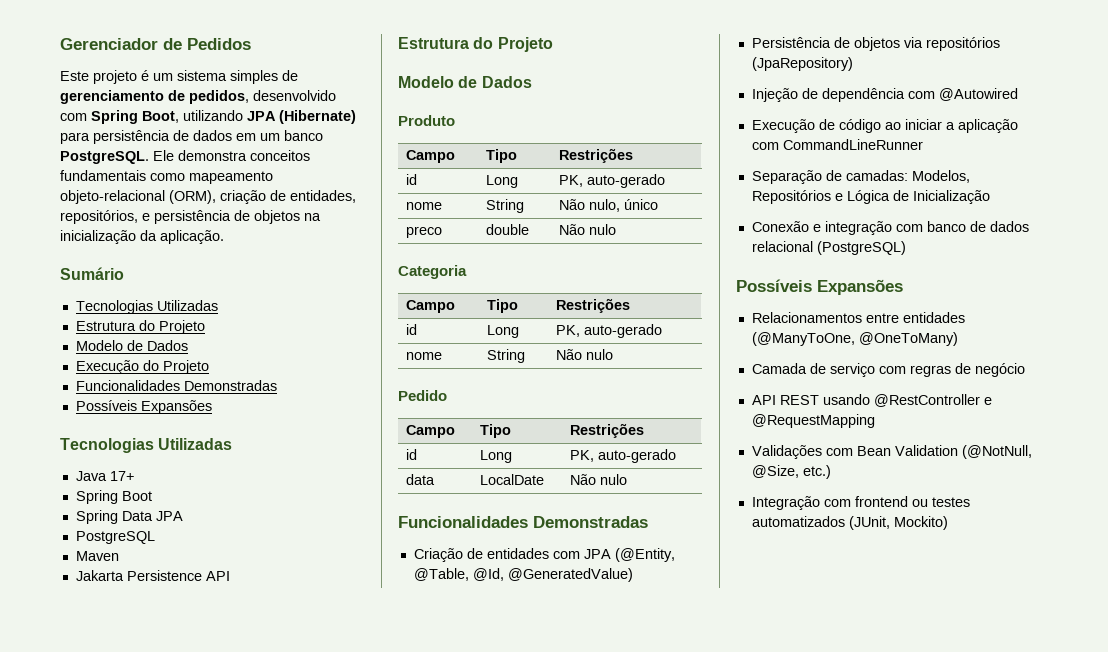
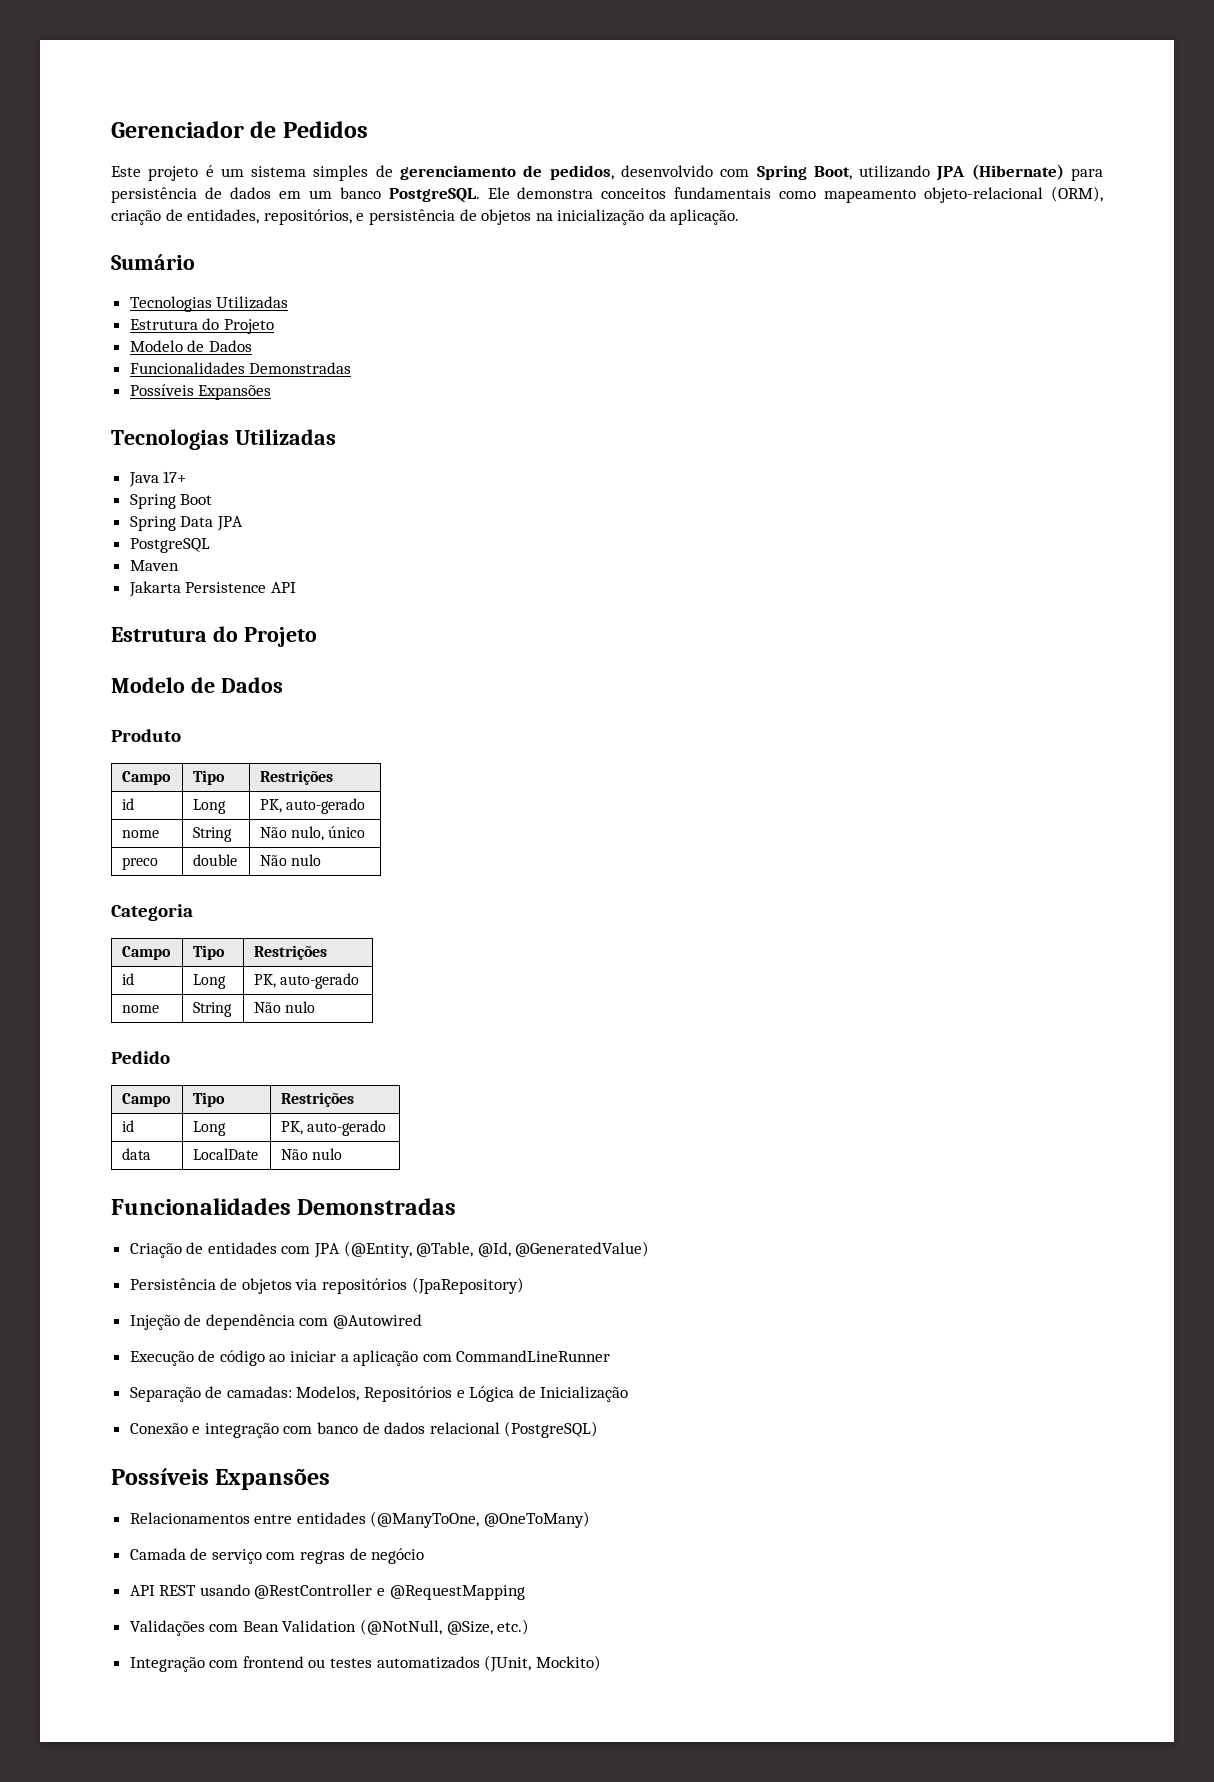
- Execução do Projeto

